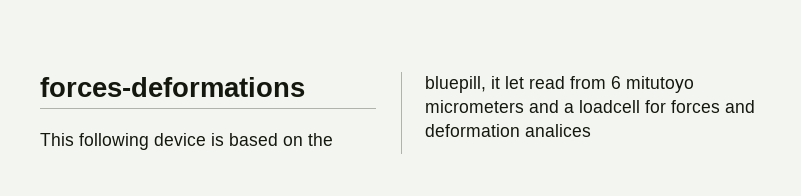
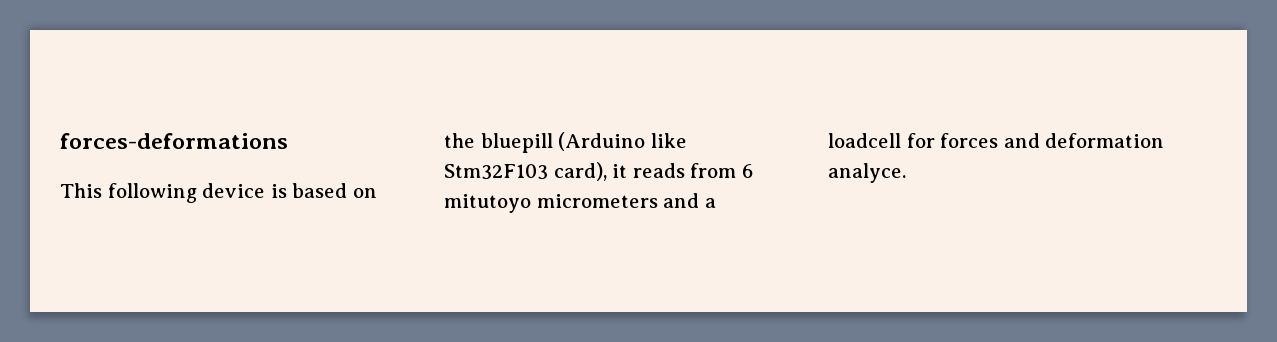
- This following device is based on the bluepill, it let read from 6 mitutoyo micrometers and a loadcell for forces and deformation analices
+ This following device is based on the bluepill (Arduino like Stm32F103 card), it reads from 6 mitutoyo micrometers and a loadcell for forces and deformation analyce.

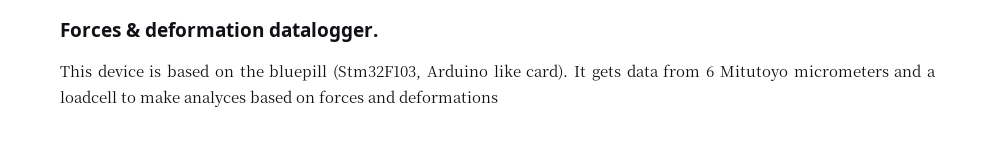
- forces-deformations
+ Forces & deformation datalogger.
- This following device is based on the bluepill (Arduino like Stm32F103 card), it reads from 6 mitutoyo micrometers and a loadcell for forces and deformation analyce.
+ This device is based on the bluepill (Stm32F103, Arduino like card). It gets data from 6 Mitutoyo micrometers and a loadcell to make analyces based on forces and deformations

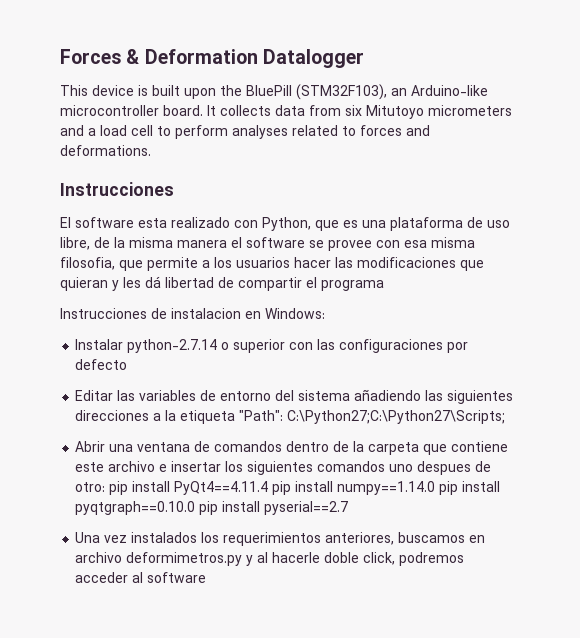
- Forces & deformation datalogger.
+ Forces & Deformation Datalogger
- This device is based on the bluepill (Stm32F103, Arduino like card). It gets data from 6 Mitutoyo micrometers and a loadcell to make analyces based on forces and deformations
+ This device is built upon the BluePill (STM32F103), an Arduino-like microcontroller board. It collects data from six Mitutoyo micrometers and a load cell to perform analyses related to forces and deformations.
+ Instrucciones
+ El software esta realizado con Python, que es una plataforma de uso libre, de la misma manera el software se provee con esa misma filosofia, que permite a los usuarios hacer las modificaciones que quieran y les dá libertad de compartir el programa
+ Instrucciones de instalacion en Windows:
+ Instalar python-2.7.14 o superior con las configuraciones por defecto
+ Editar las variables de entorno del sistema añadiendo las siguientes direcciones a la etiqueta "Path": C:\Python27;C:\Python27\Scripts;
+ Abrir una ventana de comandos dentro de la carpeta que contiene este archivo e insertar los siguientes comandos uno despues de otro: pip install PyQt4==4.11.4 pip install numpy==1.14.0 pip install pyqtgraph==0.10.0 pip install pyserial==2.7
+ Una vez instalados los requerimientos anteriores, buscamos en archivo deformimetros.py y al hacerle doble click, podremos acceder al software

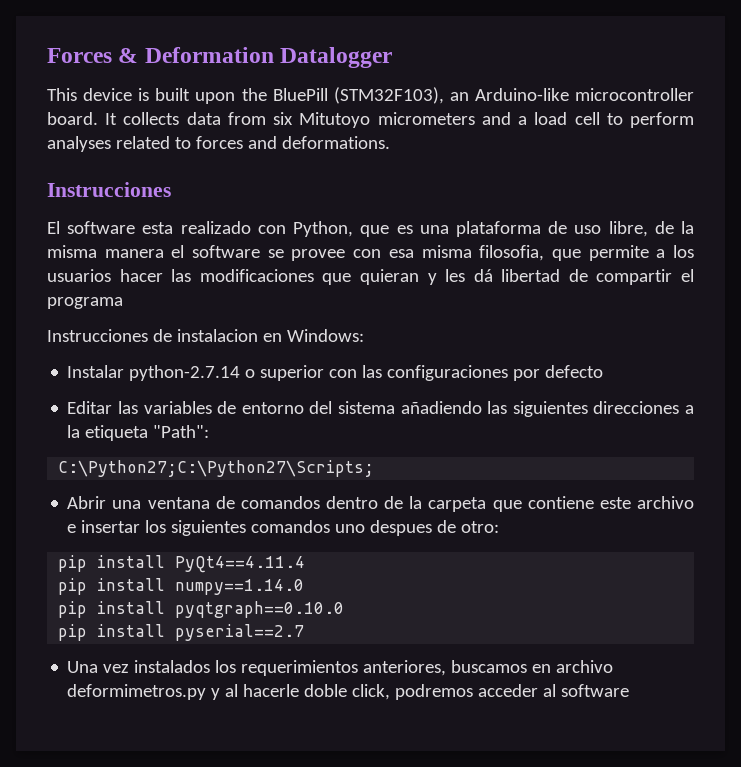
- Editar las variables de entorno del sistema añadiendo las siguientes direcciones a la etiqueta "Path": C:\Python27;C:\Python27\Scripts;
+ Editar las variables de entorno del sistema añadiendo las siguientes direcciones a la etiqueta "Path":
+ C:\Python27;C:\Python27\Scripts;
- Abrir una ventana de comandos dentro de la carpeta que contiene este archivo e insertar los siguientes comandos uno despues de otro: pip install PyQt4==4.11.4 pip install numpy==1.14.0 pip install pyqtgraph==0.10.0 pip install pyserial==2.7
+ Abrir una ventana de comandos dentro de la carpeta que contiene este archivo e insertar los siguientes comandos uno despues de otro:
+ pip install PyQt4==4.11.4
+ pip install numpy==1.14.0
+ pip install pyqtgraph==0.10.0
+ pip install pyserial==2.7

